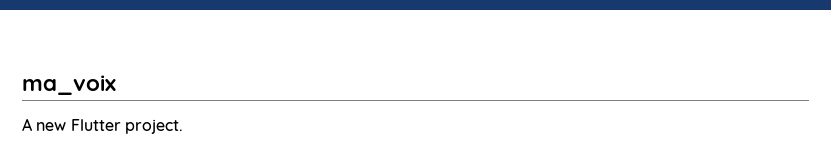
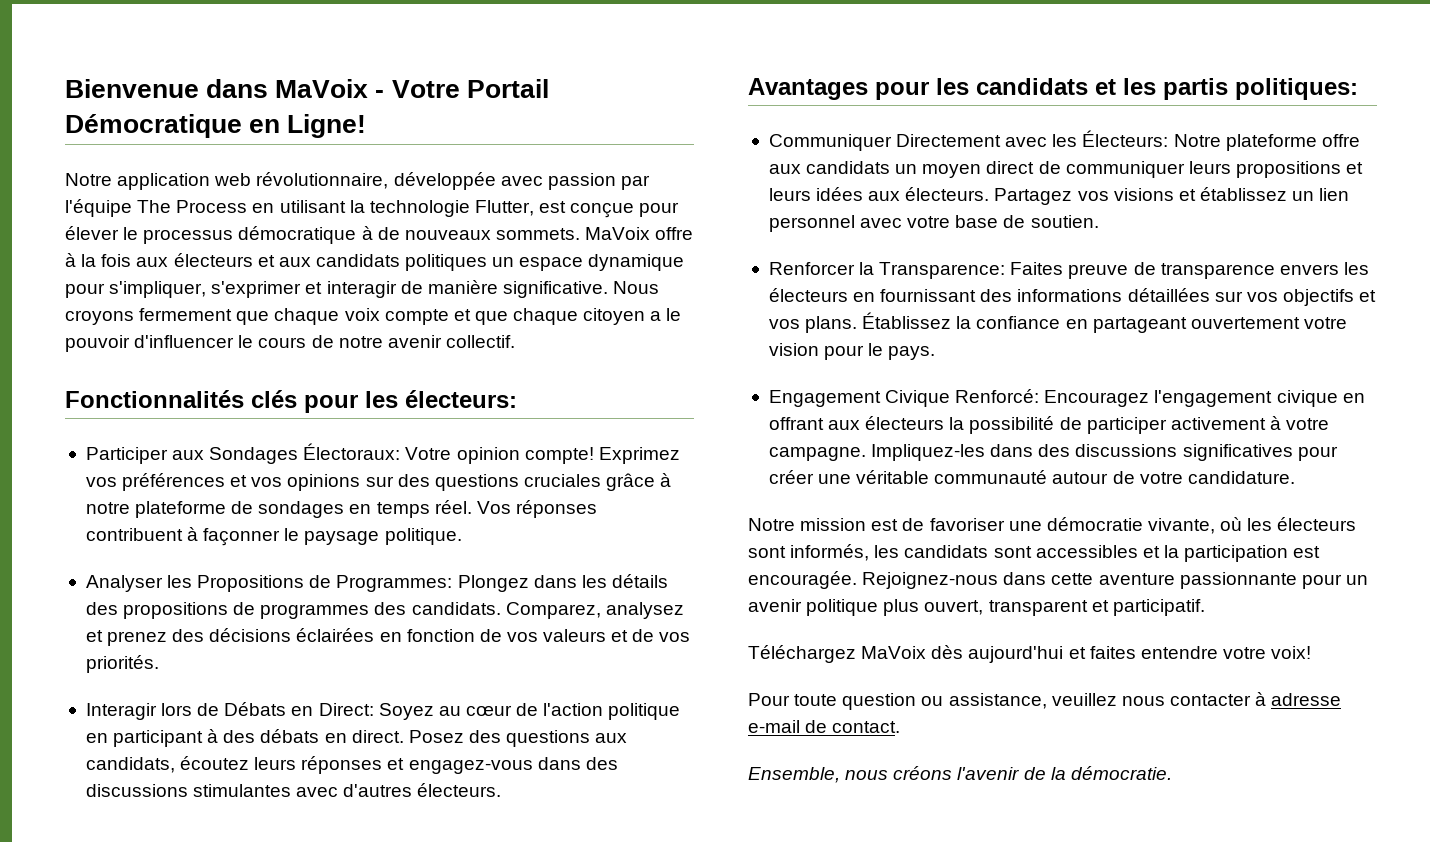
- ma_voix
- A new Flutter project.
+ Bienvenue dans MaVoix - Votre Portail Démocratique en Ligne!
+ Notre application web révolutionnaire, développée avec passion par l'équipe The Process en utilisant la technologie Flutter, est conçue pour élever le processus démocratique à de nouveaux sommets. MaVoix offre à la fois aux électeurs et aux candidats politiques un espace dynamique pour s'impliquer, s'exprimer et interagir de manière significative. Nous croyons fermement que chaque voix compte et que chaque citoyen a le pouvoir d'influencer le cours de notre avenir collectif.
+ Fonctionnalités clés pour les électeurs:
+ Participer aux Sondages Électoraux: Votre opinion compte! Exprimez vos préférences et vos opinions sur des questions cruciales grâce à notre plateforme de sondages en temps réel. Vos réponses contribuent à façonner le paysage politique.
+ Analyser les Propositions de Programmes: Plongez dans les détails des propositions de programmes des candidats. Comparez, analysez et prenez des décisions éclairées en fonction de vos valeurs et de vos priorités.
+ Interagir lors de Débats en Direct: Soyez au cœur de l'action politique en participant à des débats en direct. Posez des questions aux candidats, écoutez leurs réponses et engagez-vous dans des discussions stimulantes avec d'autres électeurs.
+ Avantages pour les candidats et les partis politiques:
+ Communiquer Directement avec les Électeurs: Notre plateforme offre aux candidats un moyen direct de communiquer leurs propositions et leurs idées aux électeurs. Partagez vos visions et établissez un lien personnel avec votre base de soutien.
+ Renforcer la Transparence: Faites preuve de transparence envers les électeurs en fournissant des informations détaillées sur vos objectifs et vos plans. Établissez la confiance en partageant ouvertement votre vision pour le pays.
+ Engagement Civique Renforcé: Encouragez l'engagement civique en offrant aux électeurs la possibilité de participer activement à votre campagne. Impliquez-les dans des discussions significatives pour créer une véritable communauté autour de votre candidature.
+ Notre mission est de favoriser une démocratie vivante, où les électeurs sont informés, les candidats sont accessibles et la participation est encouragée. Rejoignez-nous dans cette aventure passionnante pour un avenir politique plus ouvert, transparent et participatif.
+ Téléchargez MaVoix dès aujourd'hui et faites entendre votre voix!
+ Pour toute question ou assistance, veuillez nous contacter à adresse e-mail de contact.
+ Ensemble, nous créons l'avenir de la démocratie.

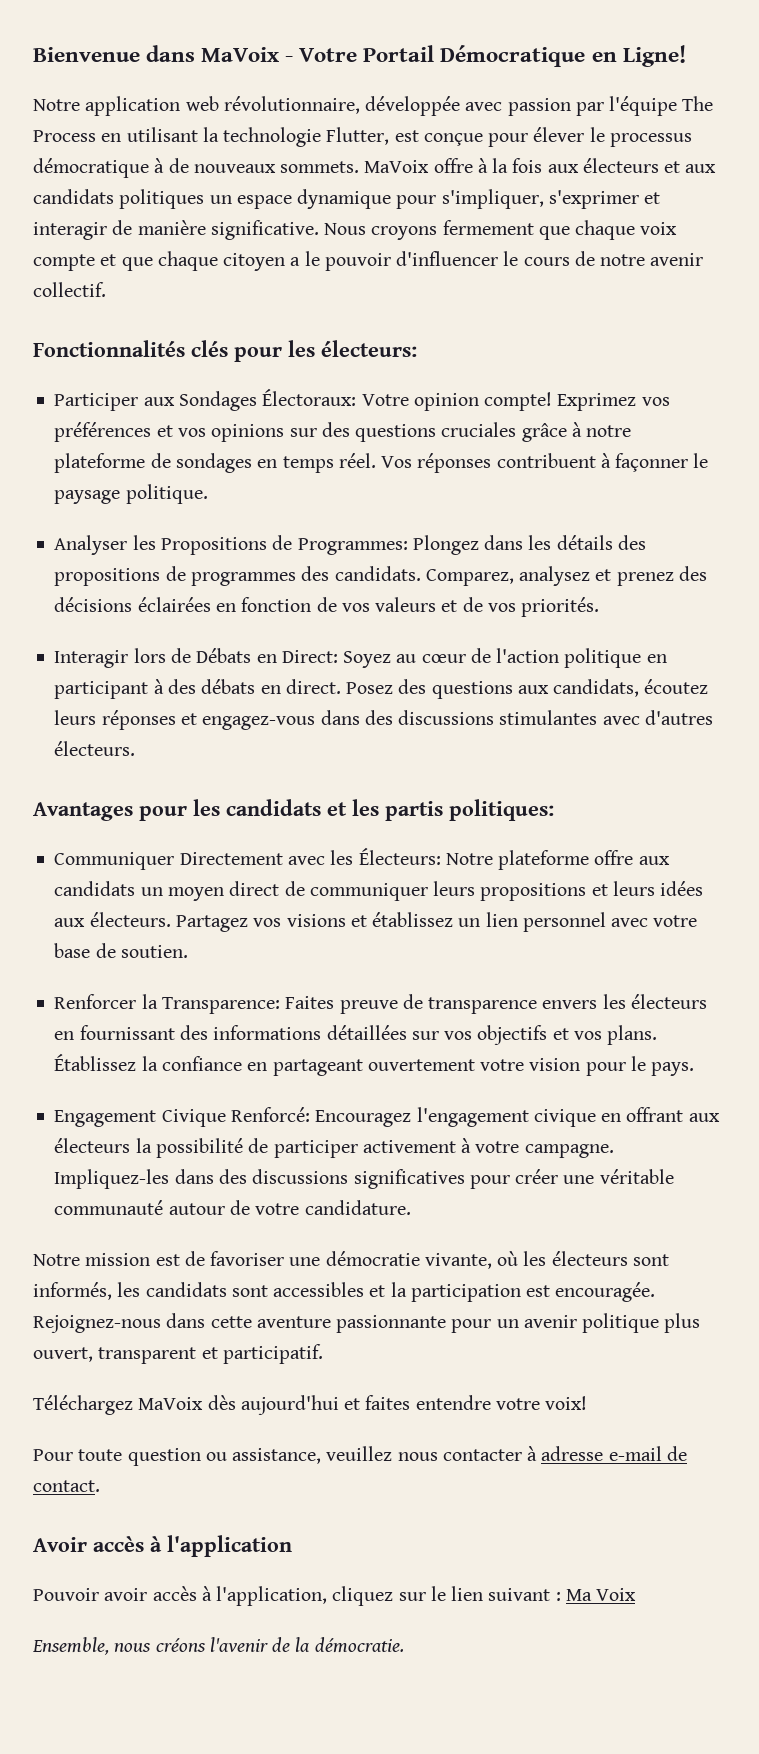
+ Avoir accès à l'application
+ Pouvoir avoir accès à l'application, cliquez sur le lien suivant : Ma Voix

